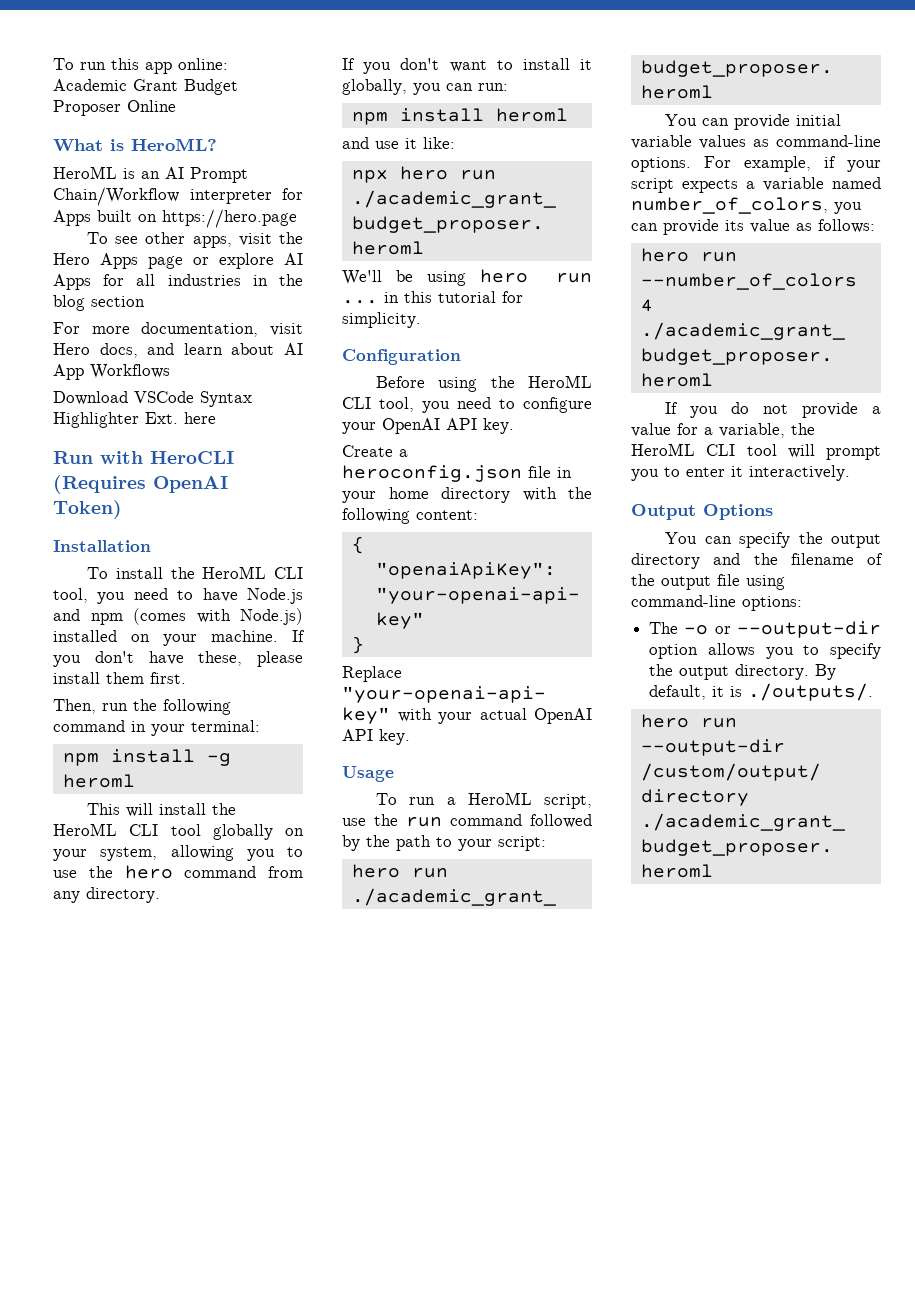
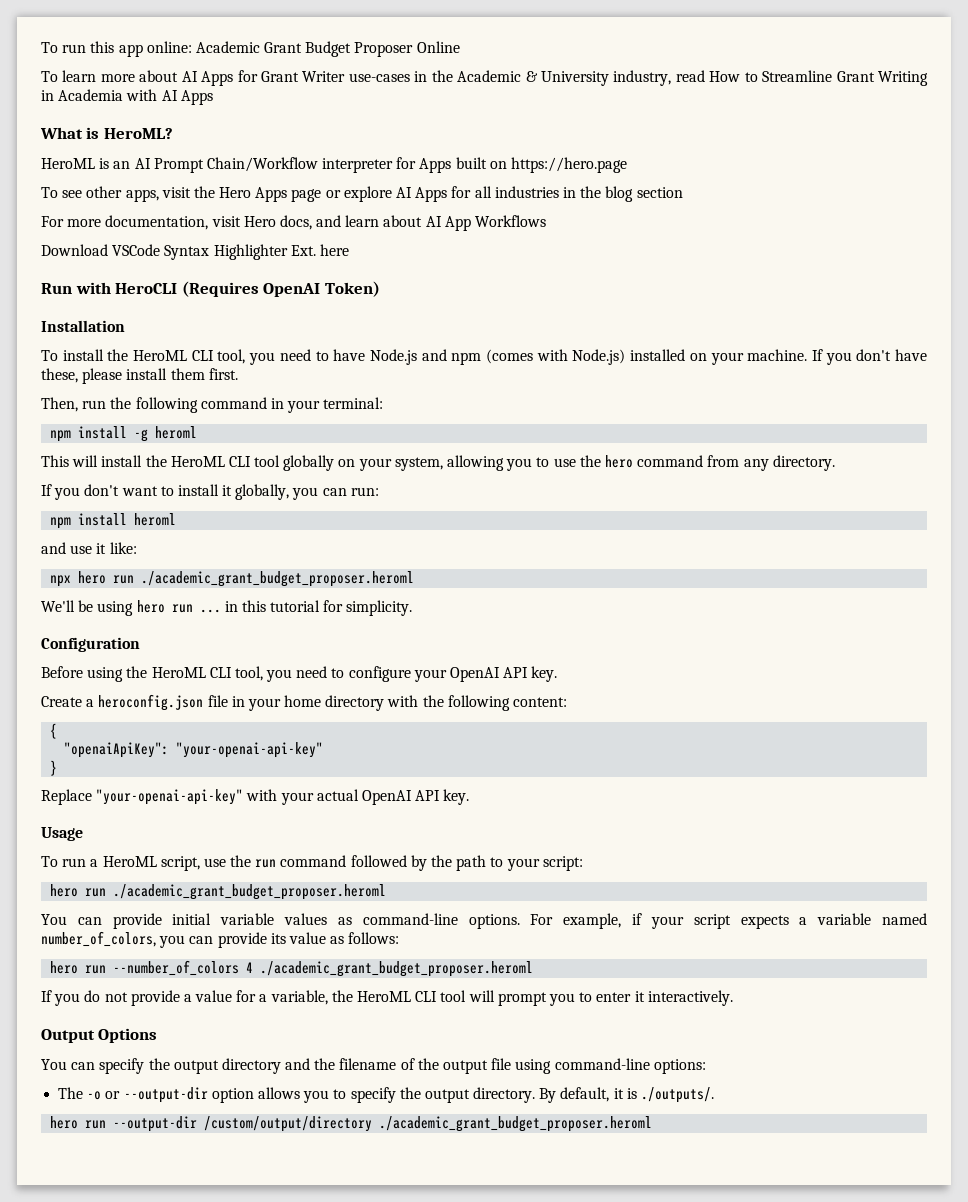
+ To learn more about AI Apps for Grant Writer use-cases in the Academic & University industry, read How to Streamline Grant Writing in Academia with AI Apps

